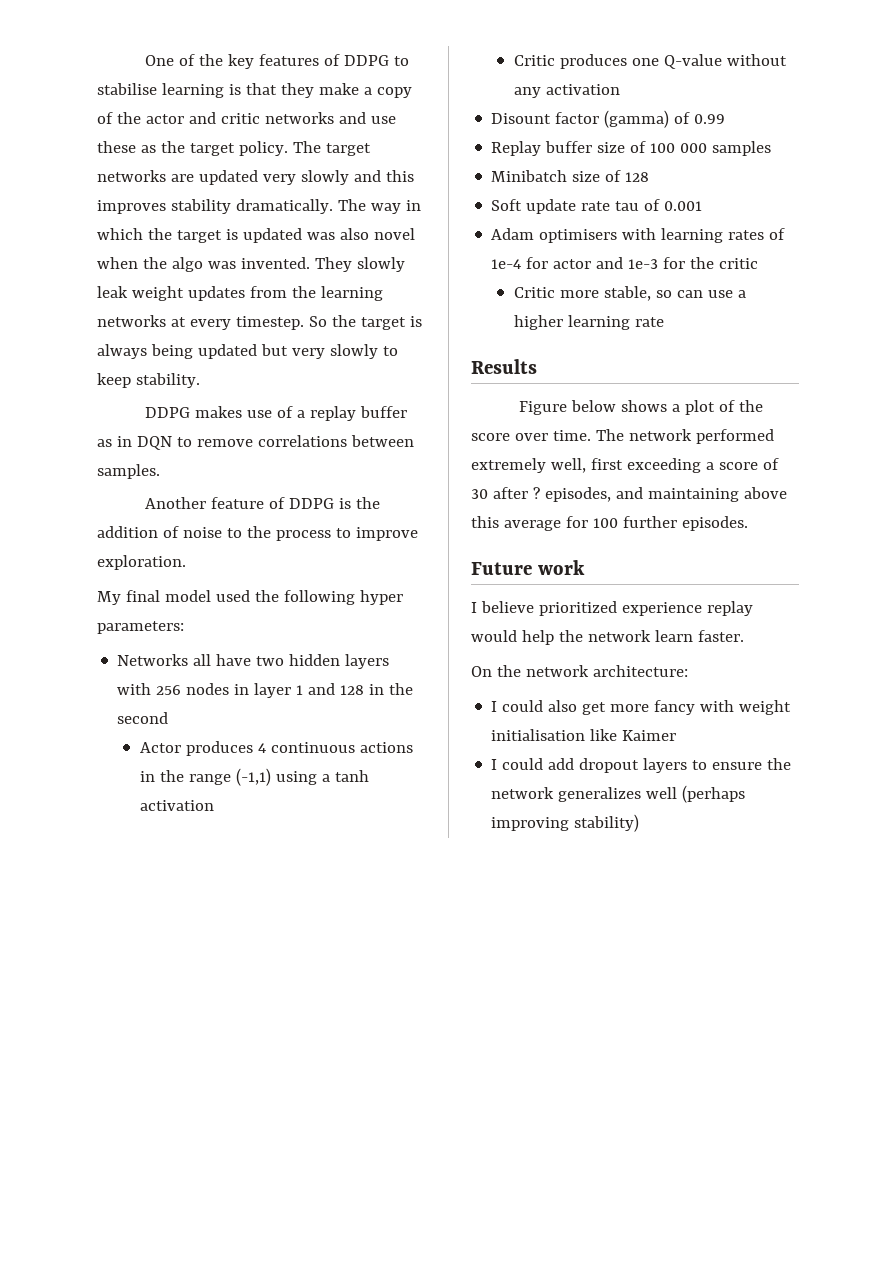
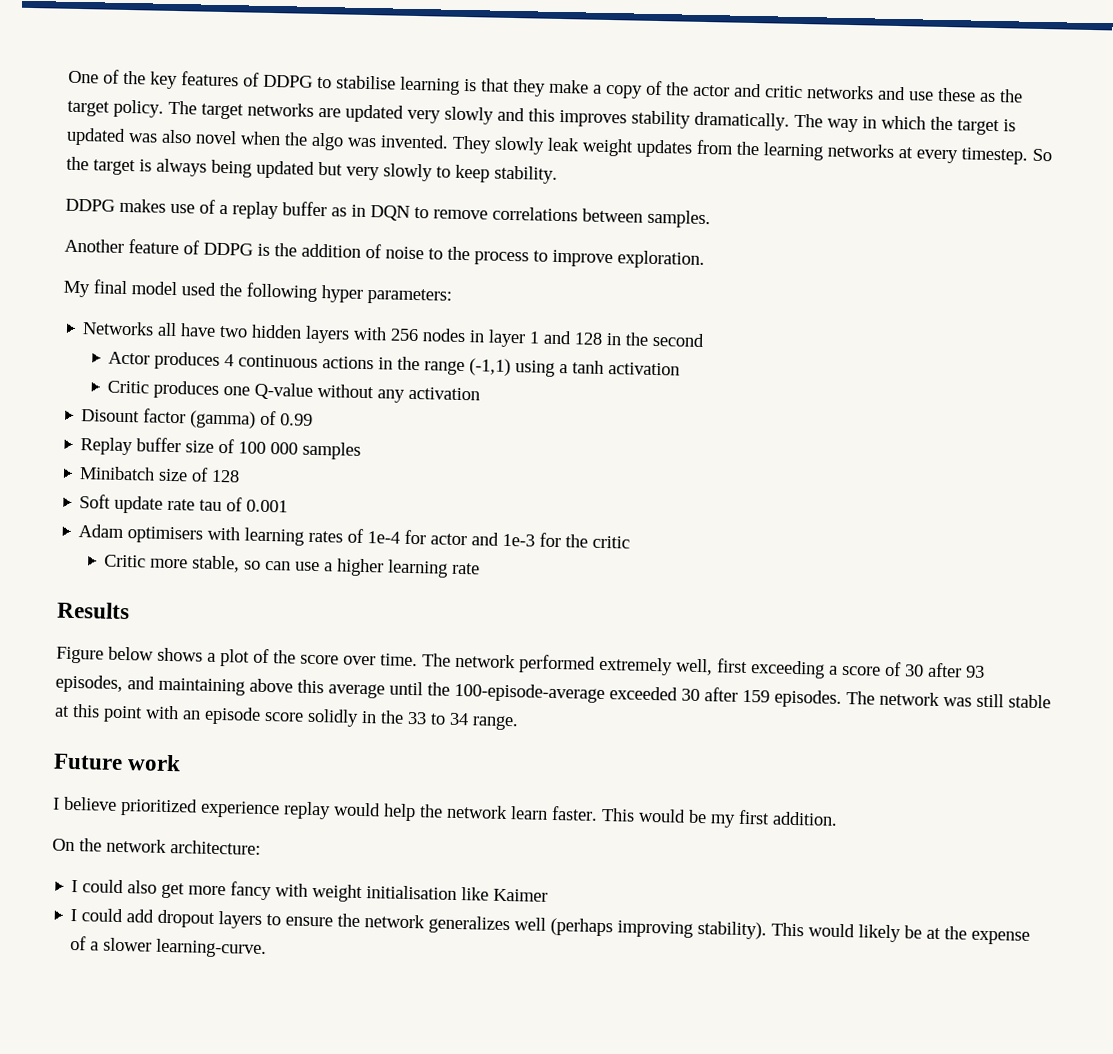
- The network performed extremely well, first exceeding a score of 30 after ? episodes, and maintaining above this average for 100 further episodes.
+ The network performed extremely well, first exceeding a score of 30 after 93 episodes, and maintaining above this average until the 100-episode-average exceeded 30 after 159 episodes. The network was still stable at this point with an episode score solidly in the 33 to 34 range.
+ This would be my first addition.
- I could add dropout layers to ensure the network generalizes well (perhaps improving stability)
+ I could add dropout layers to ensure the network generalizes well (perhaps improving stability). This would likely be at the expense of a slower learning-curve.

